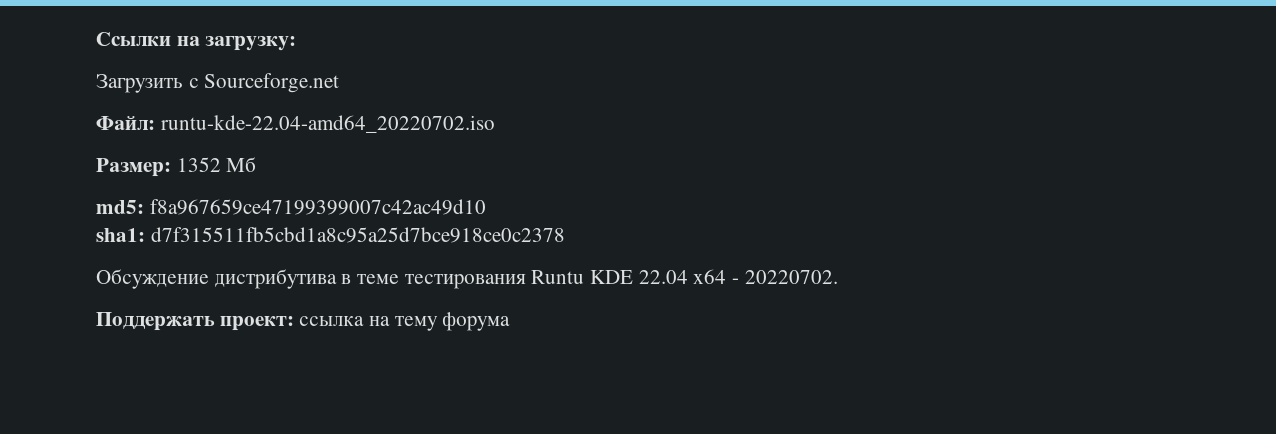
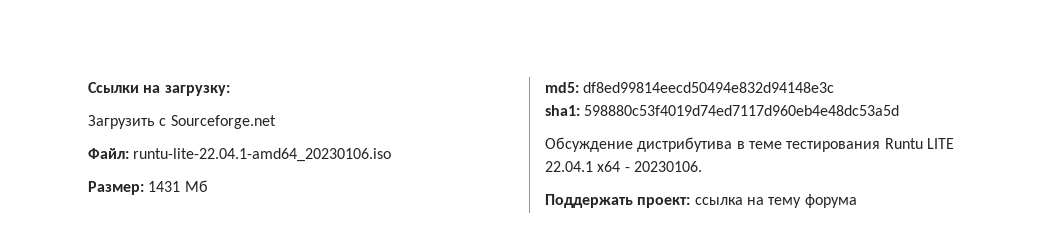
- Файл: runtu-kde-22.04-amd64_20220702.iso
+ Файл: runtu-lite-22.04.1-amd64_20230106.iso
- Размер: 1352 Мб
+ Размер: 1431 Мб
- md5: f8a967659ce47199399007c42ac49d10
+ md5: df8ed99814eecd50494e832d94148e3c
- sha1: d7f315511fb5cbd1a8c95a25d7bce918ce0c2378
+ sha1: 598880c53f4019d74ed7117d960eb4e48dc53a5d
- Обсуждение дистрибутива в теме тестирования Runtu KDE 22.04 x64 - 20220702.
+ Обсуждение дистрибутива в теме тестирования Runtu LITE 22.04.1 x64 - 20230106.

